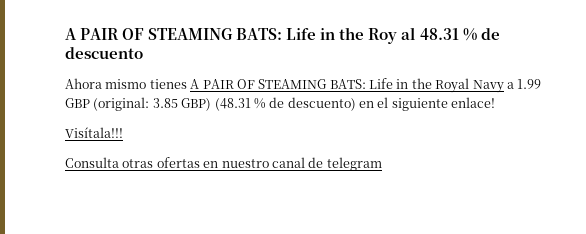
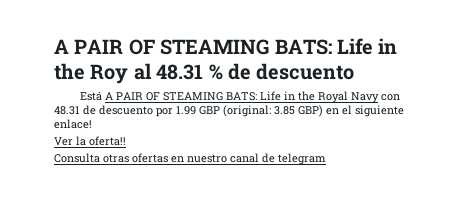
- Ahora mismo tienes A PAIR OF STEAMING BATS: Life in the Royal Navy a 1.99 GBP (original: 3.85 GBP) (48.31 % de descuento) en el siguiente enlace!
+ Está A PAIR OF STEAMING BATS: Life in the Royal Navy con 48.31 de descuento por 1.99 GBP (original: 3.85 GBP) en el siguiente enlace!
- Visítala!!!
+ Ver la oferta!!

